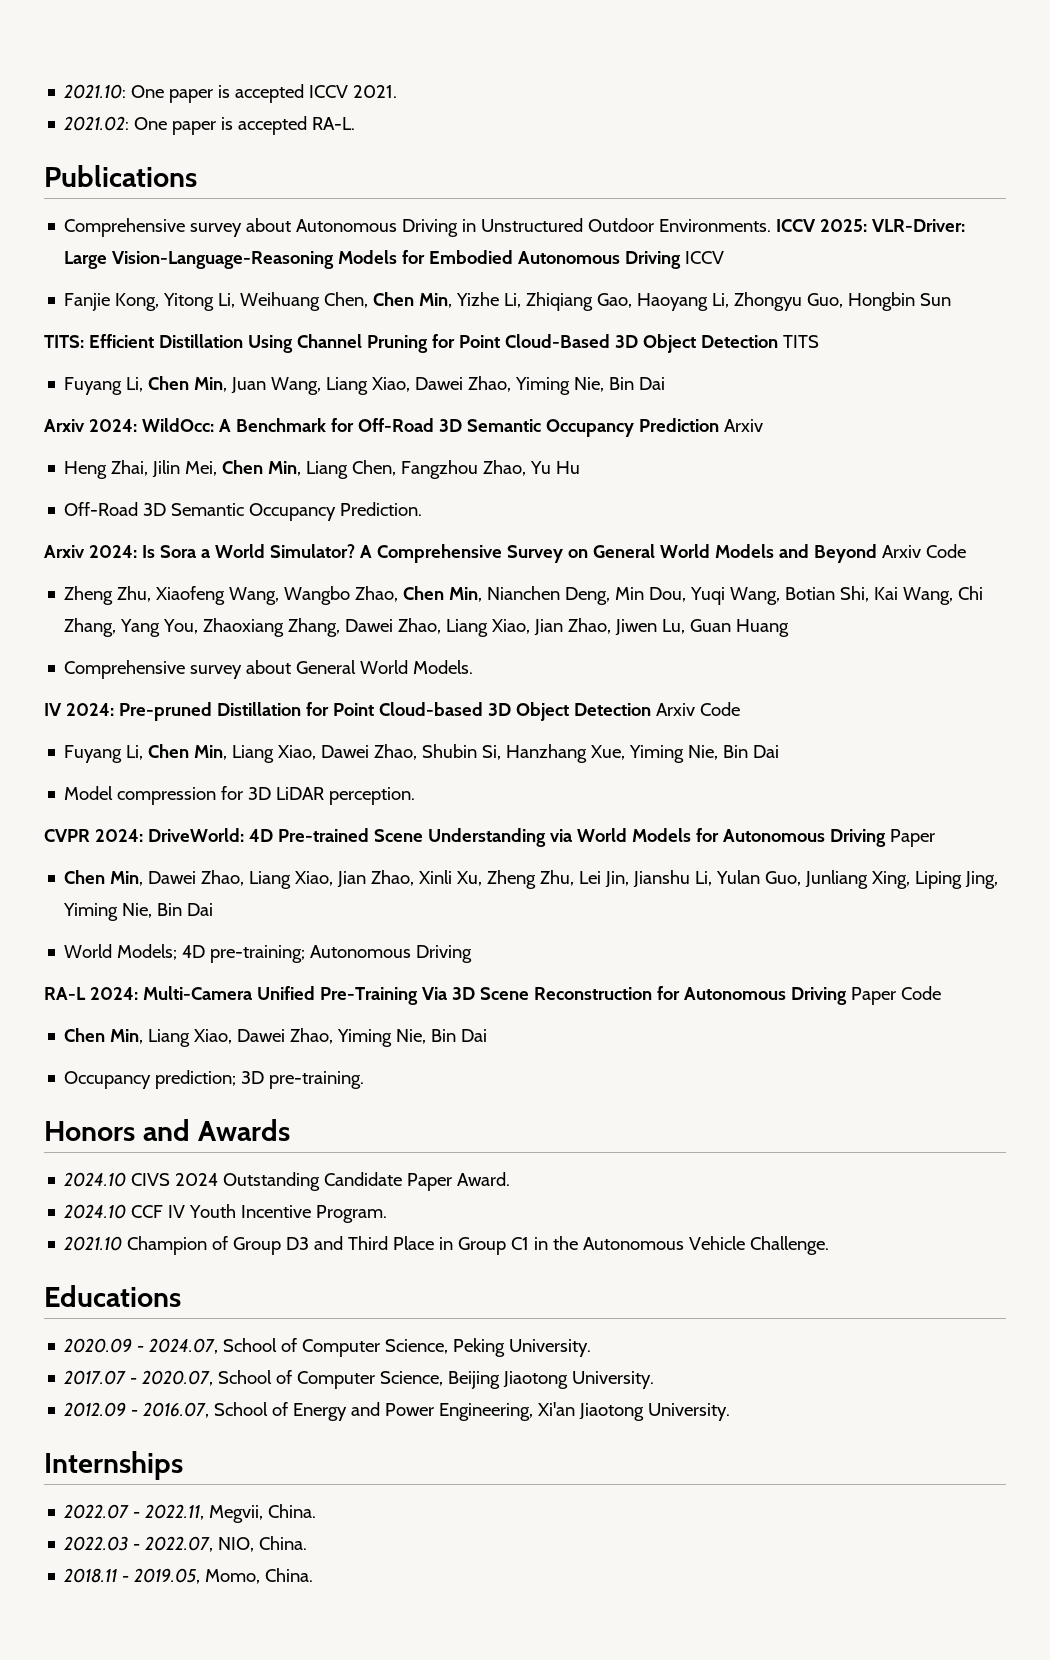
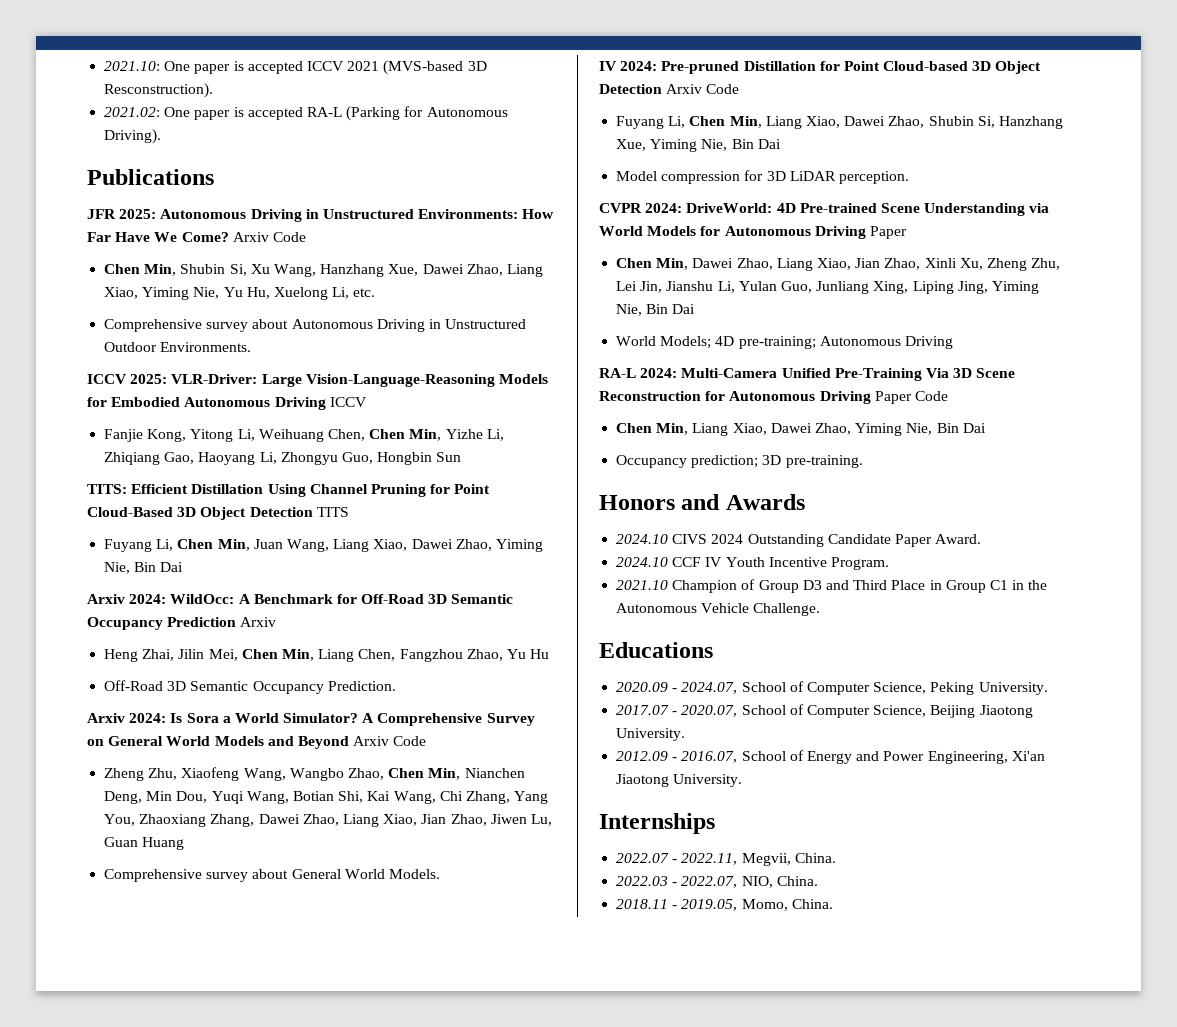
- 2021.10: One paper is accepted ICCV 2021.
+ 2021.10: One paper is accepted ICCV 2021 (MVS-based 3D Resconstruction).
- 2021.02: One paper is accepted RA-L.
+ 2021.02: One paper is accepted RA-L (Parking for Autonomous Driving).
  Publications
+ JFR 2025: Autonomous Driving in Unstructured Environments: How Far Have We Come? Arxiv Code
+ Chen Min, Shubin Si, Xu Wang, Hanzhang Xue, Dawei Zhao, Liang Xiao, Yiming Nie, Yu Hu, Xuelong Li, etc.
- Comprehensive survey about Autonomous Driving in Unstructured Outdoor Environments. ICCV 2025: VLR-Driver: Large Vision-Language-Reasoning Models for Embodied Autonomous Driving ICCV
+ Comprehensive survey about Autonomous Driving in Unstructured Outdoor Environments.
+ ICCV 2025: VLR-Driver: Large Vision-Language-Reasoning Models for Embodied Autonomous Driving ICCV

